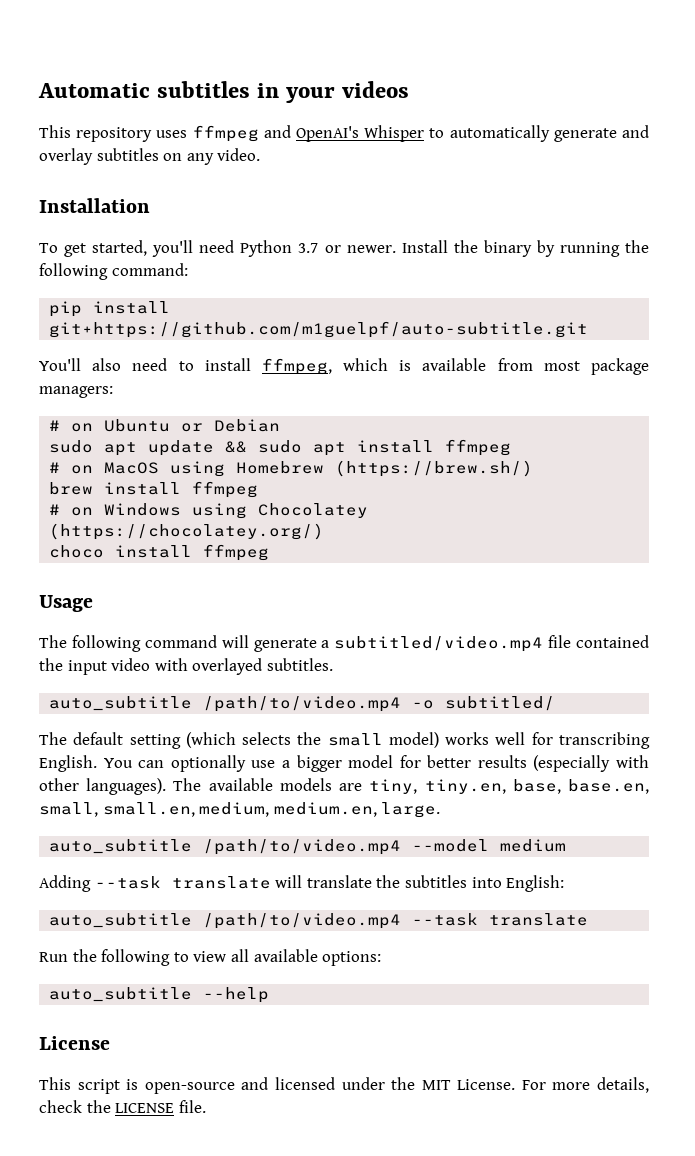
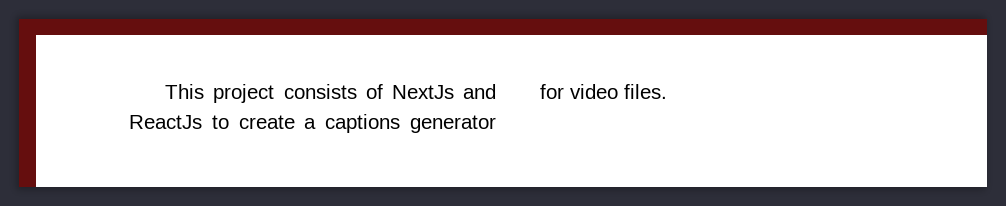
- Automatic subtitles in your videos
- This repository uses ffmpeg and OpenAI's Whisper to automatically generate and overlay subtitles on any video.
- Installation
- To get started, you'll need Python 3.7 or newer. Install the binary by running the following command:
- pip install git+https://github.com/m1guelpf/auto-subtitle.git
- You'll also need to install ffmpeg, which is available from most package managers:
- # on Ubuntu or Debian
- sudo apt update && sudo apt install ffmpeg
- # on MacOS using Homebrew (https://brew.sh/)
- brew install ffmpeg
- # on Windows using Chocolatey (https://chocolatey.org/)
- choco install ffmpeg
- Usage
- The following command will generate a subtitled/video.mp4 file contained the input video with overlayed subtitles.
- auto_subtitle /path/to/video.mp4 -o subtitled/
- The default setting (which selects the small model) works well for transcribing English. You can optionally use a bigger model for better results (especially with other languages). The available models are tiny, tiny.en, base, base.en, small, small.en, medium, medium.en, large.
- auto_subtitle /path/to/video.mp4 --model medium
- Adding --task translate will translate the subtitles into English:
- auto_subtitle /path/to/video.mp4 --task translate
- Run the following to view all available options:
- auto_subtitle --help
- License
- This script is open-source and licensed under the MIT License. For more details, check the LICENSE file.
+ This project consists of NextJs and ReactJs to create a captions generator for video files.

